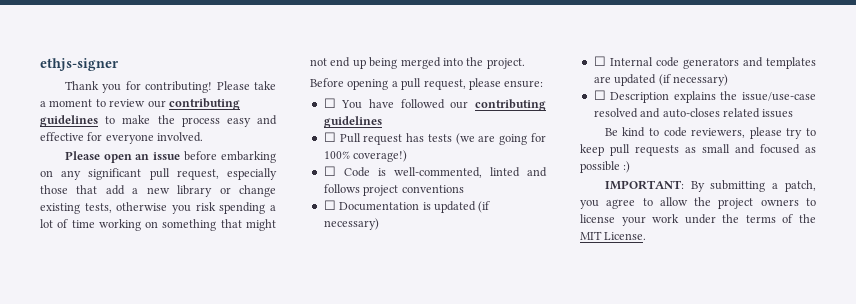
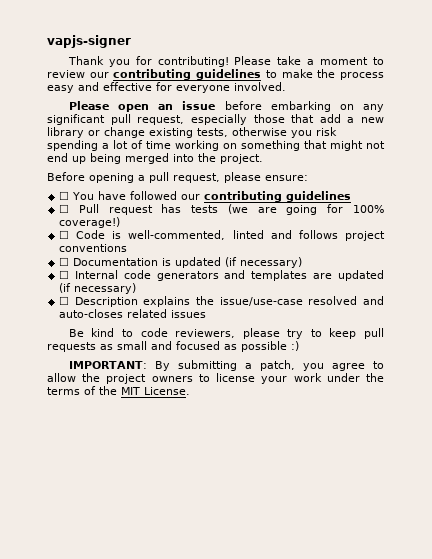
- ethjs-signer
+ vapjs-signer

